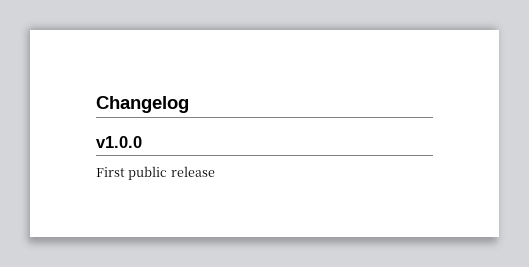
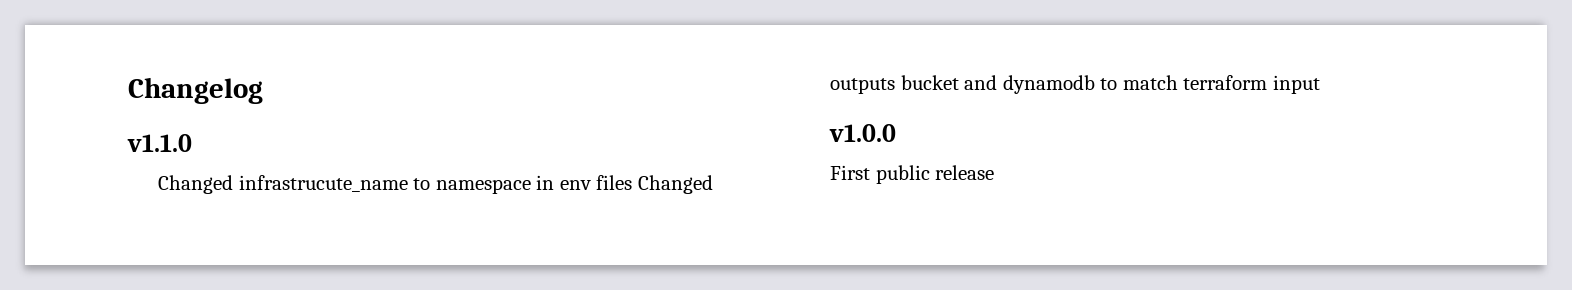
+ v1.1.0
+ Changed infrastrucute_name to namespace in env files Changed outputs bucket and dynamodb to match terraform input

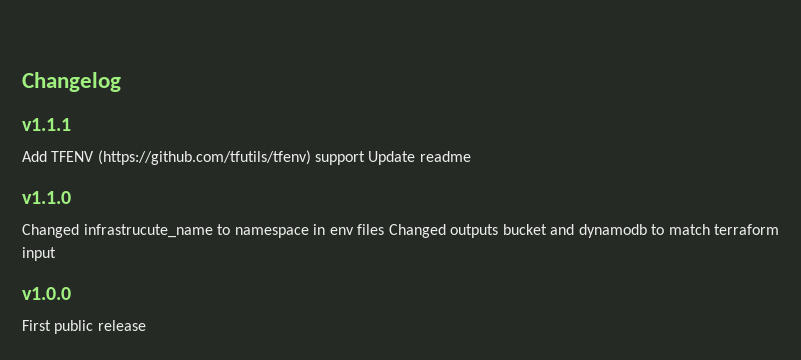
+ v1.1.1
+ Add TFENV (https://github.com/tfutils/tfenv) support Update readme

